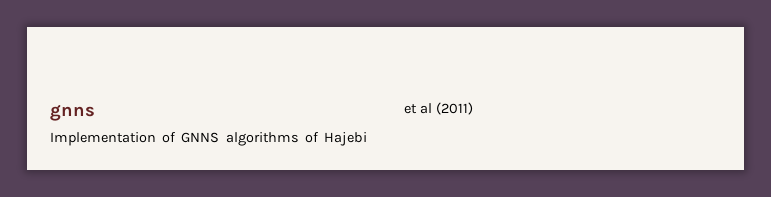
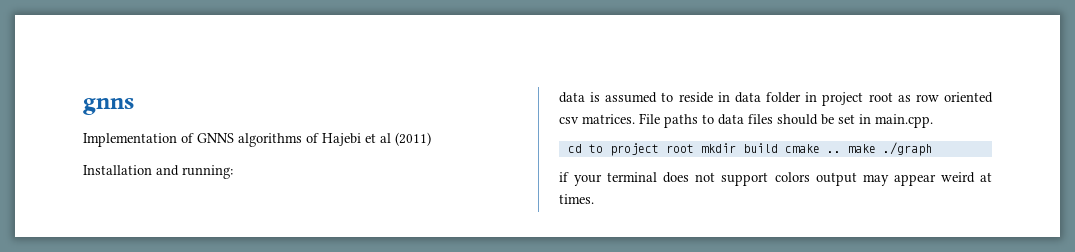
+ Installation and running:
+ data is assumed to reside in data folder in project root as row oriented csv matrices. File paths to data files should be set in main.cpp.
+ cd to project root mkdir build cmake .. make ./graph
+ if your terminal does not support colors output may appear weird at times.

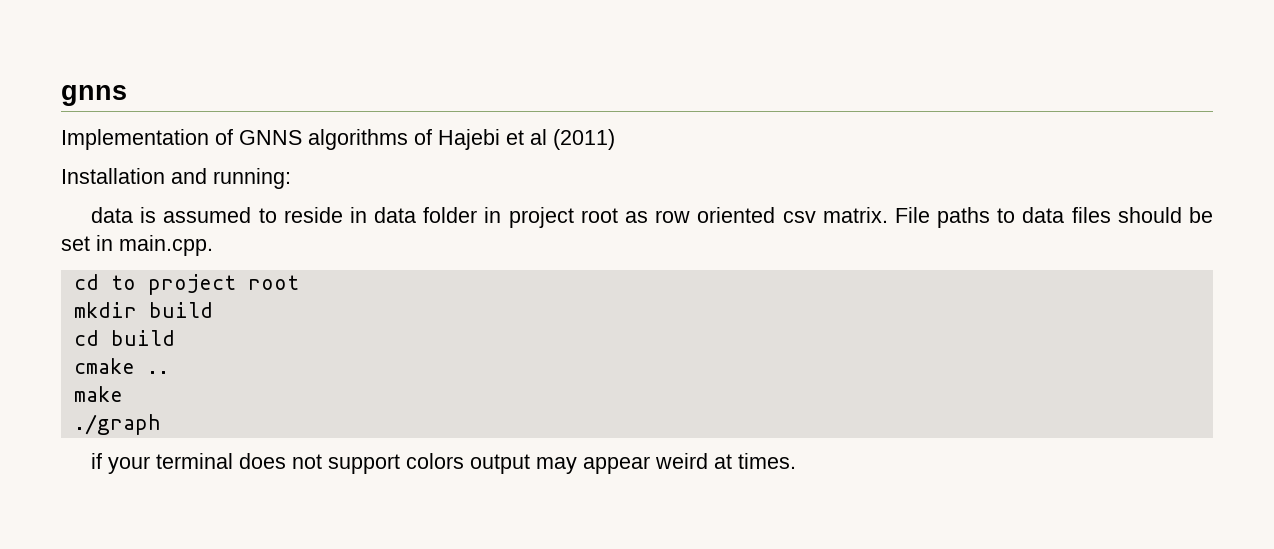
- data is assumed to reside in data folder in project root as row oriented csv matrices.
+ data is assumed to reside in data folder in project root as row oriented csv matrix.
- cd to project root mkdir build cmake .. make ./graph
+ cd to project root
+ mkdir build
+ cd build
+ cmake ..
+ make
+ ./graph

